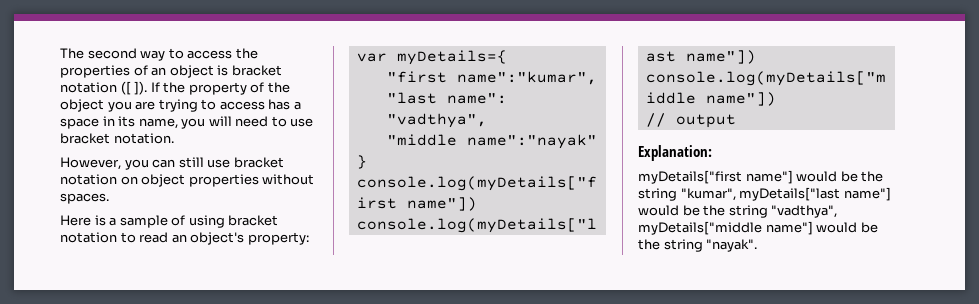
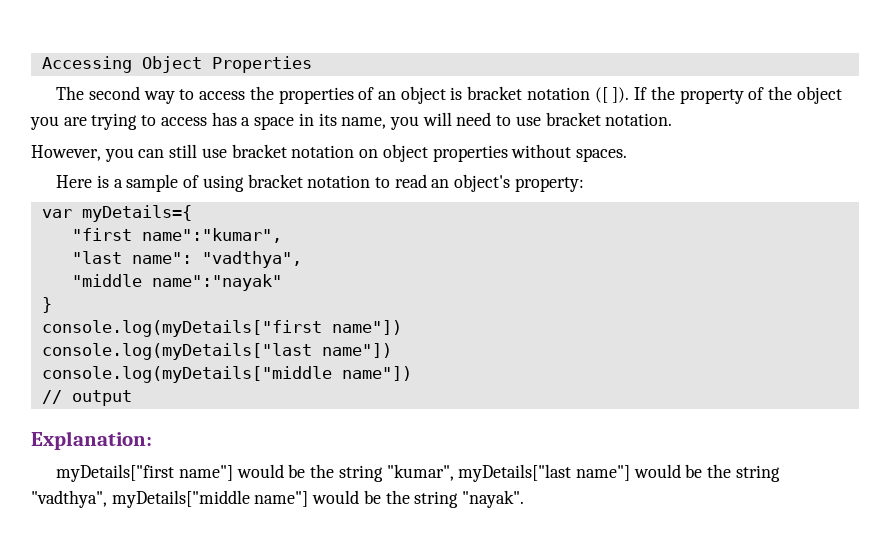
+ Accessing Object Properties

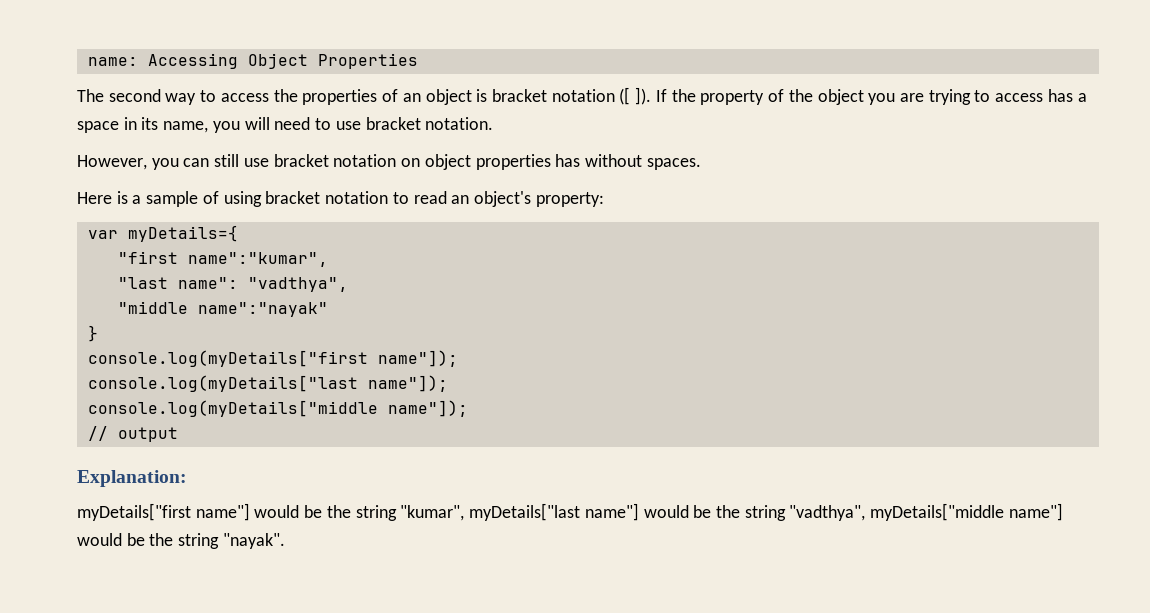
- Accessing Object Properties
+ name: Accessing Object Properties
- However, you can still use bracket notation on object properties without spaces.
+ However, you can still use bracket notation on object properties has without spaces.
- console.log(myDetails["first name"])
+ console.log(myDetails["first name"]);
- console.log(myDetails["last name"])
+ console.log(myDetails["last name"]);
- console.log(myDetails["middle name"])
+ console.log(myDetails["middle name"]);

